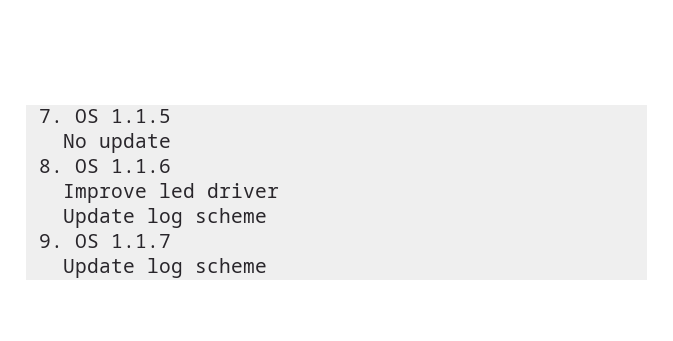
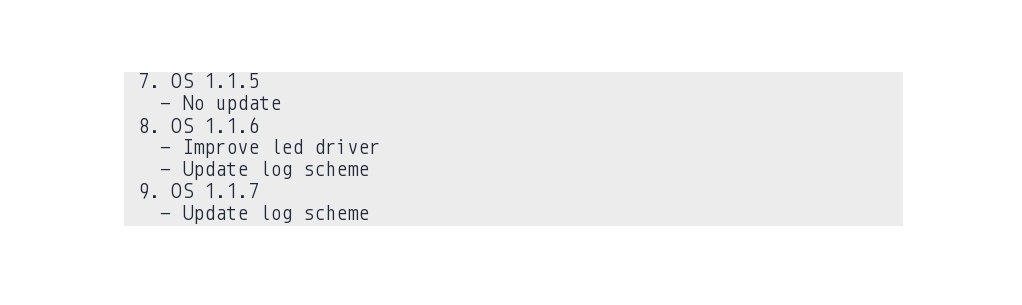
- No update
+ - No update
- Improve led driver
- Update log scheme
+ - Improve led driver
+ - Update log scheme
  9. OS 1.1.7
- Update log scheme
+ - Update log scheme

